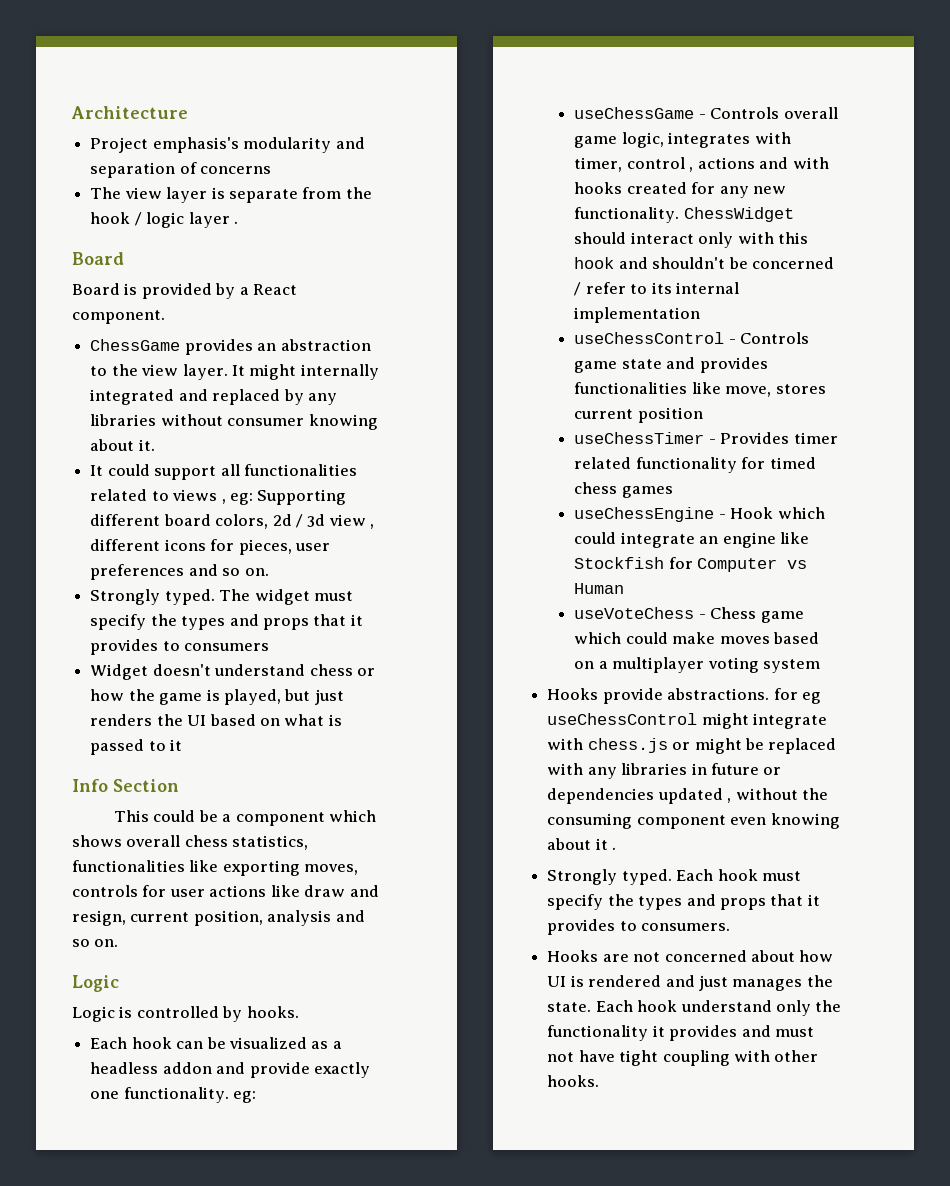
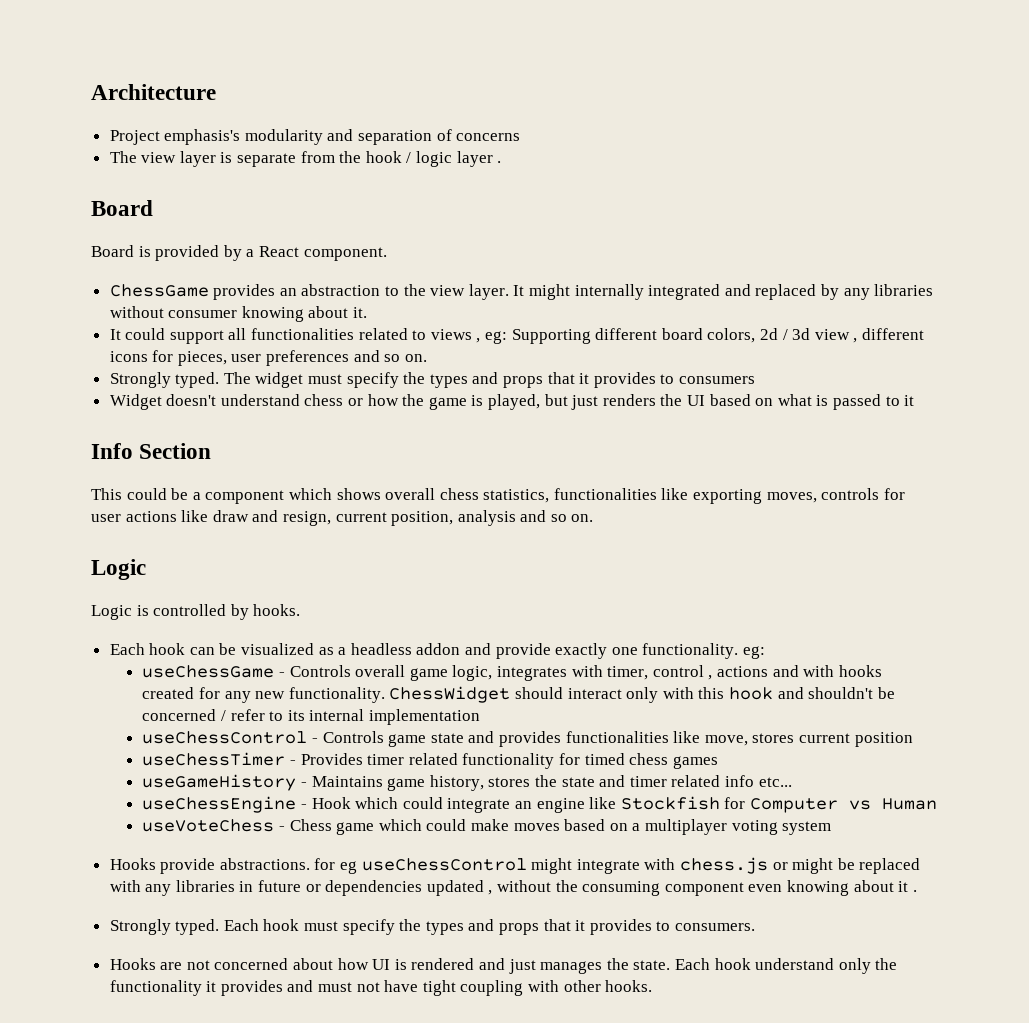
+ useGameHistory - Maintains game history, stores the state and timer related info etc...

